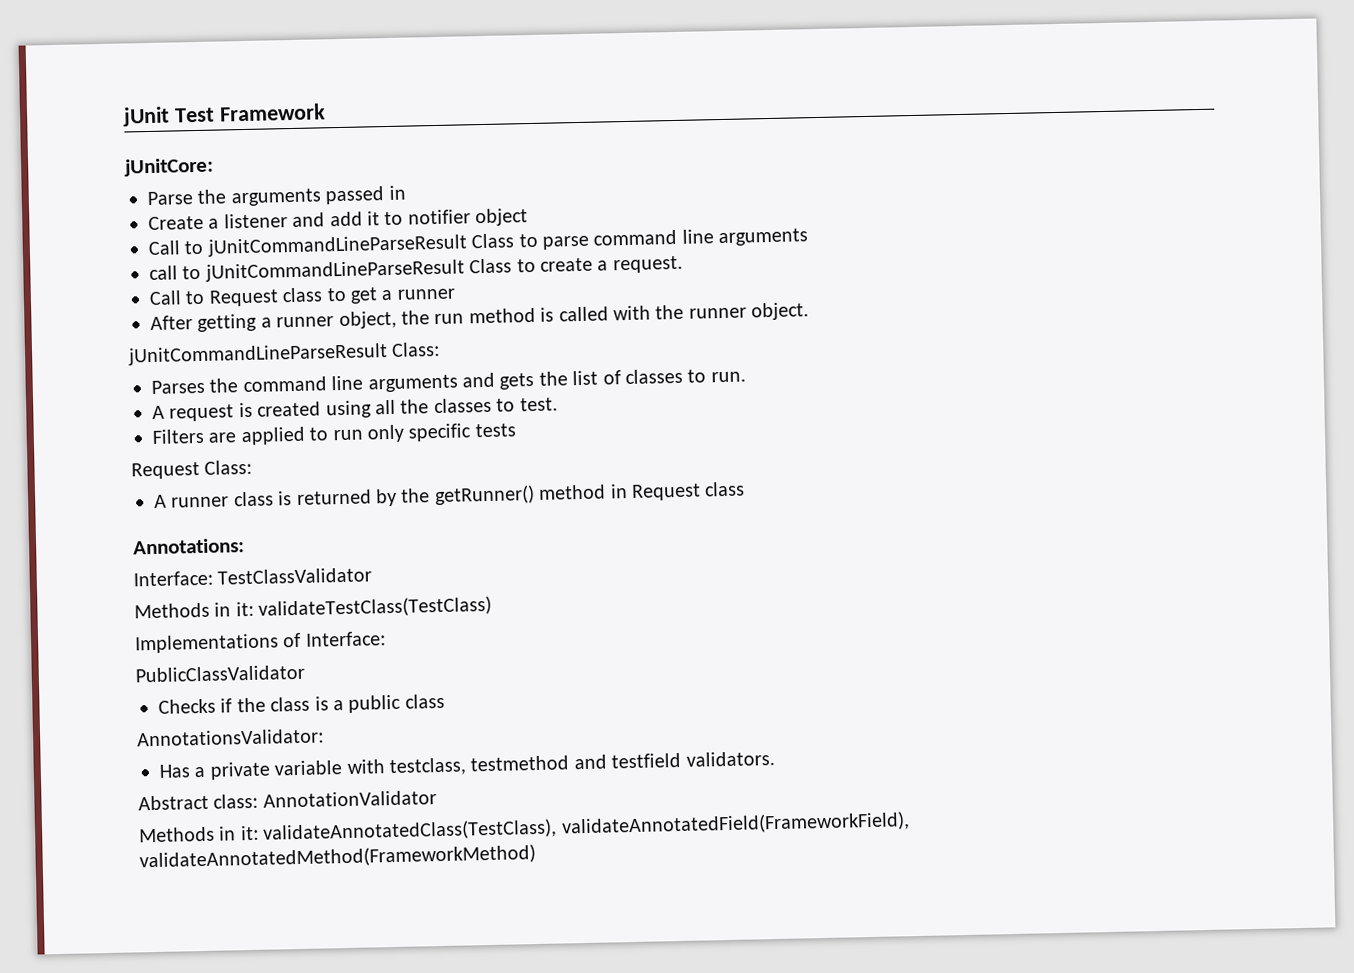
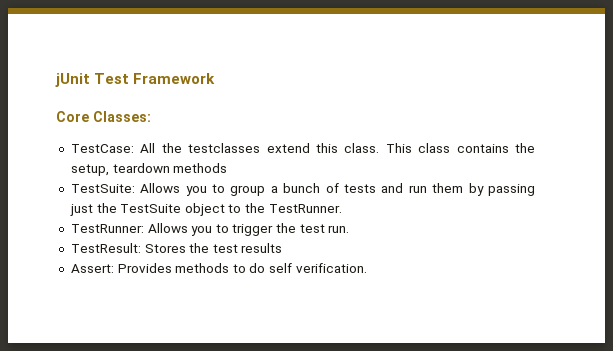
- jUnitCore:
- Parse the arguments passed in
- Create a listener and add it to notifier object
- Call to jUnitCommandLineParseResult Class to parse command line arguments
- call to jUnitCommandLineParseResult Class to create a request.
- Call to Request class to get a runner
- After getting a runner object, the run method is called with the runner object.
- jUnitCommandLineParseResult Class:
- Parses the command line arguments and gets the list of classes to run.
- A request is created using all the classes to test.
- Filters are applied to run only specific tests
- Request Class:
- A runner class is returned by the getRunner() method in Request class
- Annotations:
- Interface: TestClassValidator
- Methods in it: validateTestClass(TestClass)
- Implementations of Interface:
- PublicClassValidator
- Checks if the class is a public class
- AnnotationsValidator:
- Has a private variable with testclass, testmethod and testfield validators.
- Abstract class: AnnotationValidator
- Methods in it: validateAnnotatedClass(TestClass), validateAnnotatedField(FrameworkField), validateAnnotatedMethod(FrameworkMethod)
+ Core Classes:
+ TestCase: All the testclasses extend this class. This class contains the setup, teardown methods
+ TestSuite: Allows you to group a bunch of tests and run them by passing just the TestSuite object to the TestRunner.
+ TestRunner: Allows you to trigger the test run.
+ TestResult: Stores the test results
+ Assert: Provides methods to do self verification.

